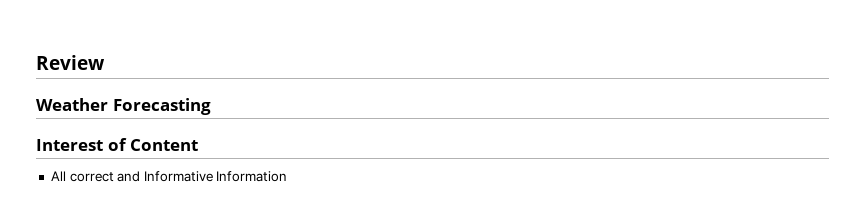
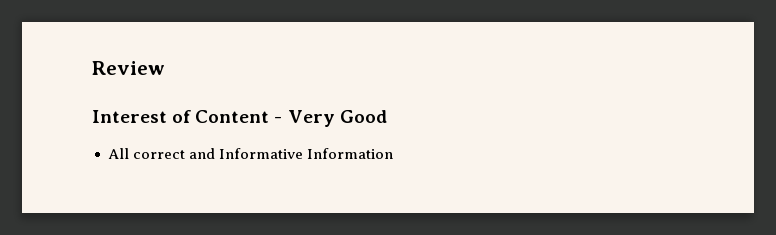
- Weather Forecasting
- Interest of Content
+ Interest of Content - Very Good

